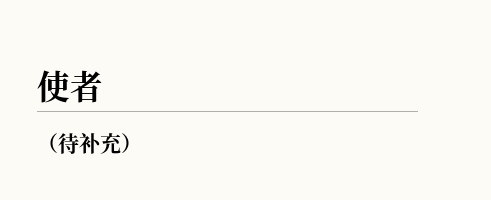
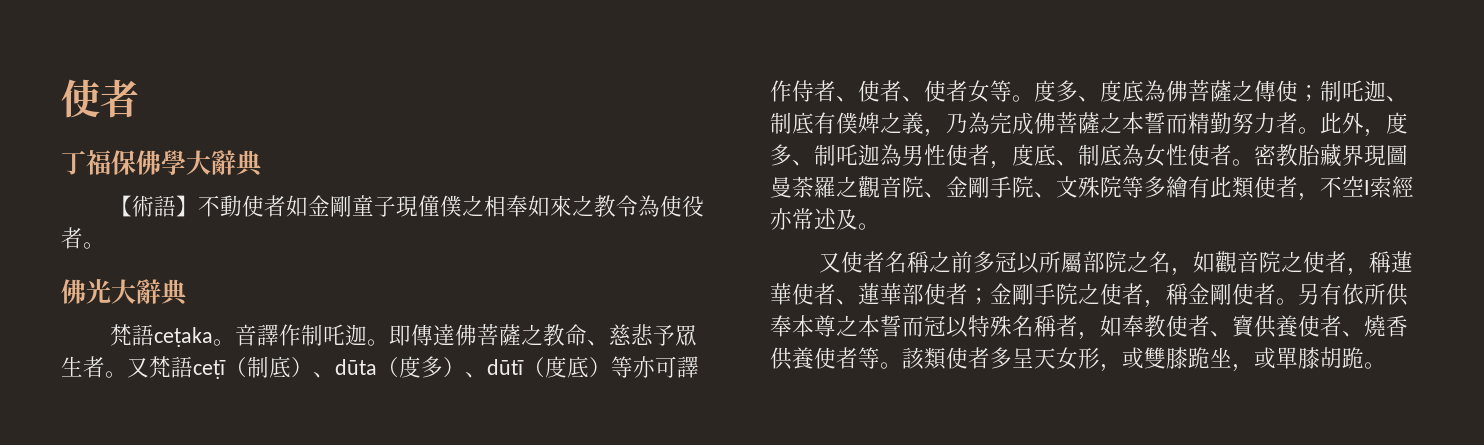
- （待补充）
+ 丁福保佛學大辭典
+ 【術語】不動使者如金剛童子現僮僕之相奉如來之教令為使役者。
+ 佛光大辭典
+ 梵語ceṭaka。音譯作制吒迦。即傳達佛菩薩之教命、慈悲予眾生者。又梵語ceṭī（制底）、dūta（度多）、dūtī（度底）等亦可譯作侍者、使者、使者女等。度多、度底為佛菩薩之傳使；制吒迦、制底有僕婢之義，乃為完成佛菩薩之本誓而精勤努力者。此外，度多、制吒迦為男性使者，度底、制底為女性使者。密教胎藏界現圖曼荼羅之觀音院、金剛手院、文殊院等多繪有此類使者，不空I索經亦常述及。
+ 又使者名稱之前多冠以所屬部院之名，如觀音院之使者，稱蓮華使者、蓮華部使者；金剛手院之使者，稱金剛使者。另有依所供奉本尊之本誓而冠以特殊名稱者，如奉教使者、寶供養使者、燒香供養使者等。該類使者多呈天女形，或雙膝跪坐，或單膝胡跪。

